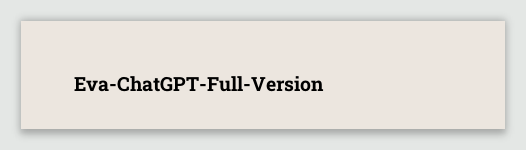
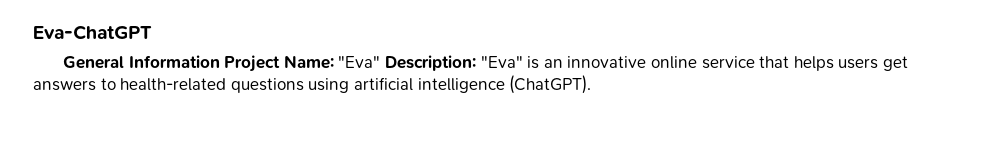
- Eva-ChatGPT-Full-Version
+ Eva-ChatGPT
+ General Information Project Name: "Eva" Description: "Eva" is an innovative online service that helps users get answers to health-related questions using artificial intelligence (ChatGPT).

